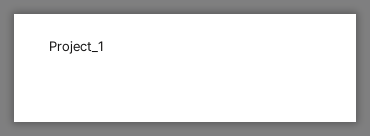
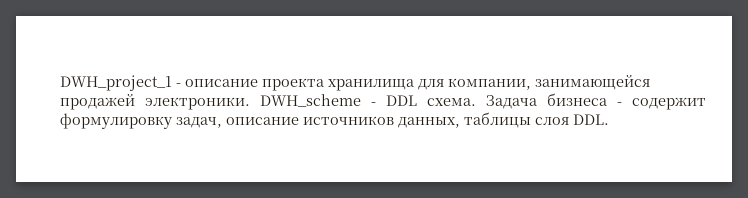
- Project_1
+ DWH_project_1 - описание проекта хранилища для компании, занимающейся продажей электроники. DWH_scheme - DDL схема. Задача бизнеса - содержит формулировку задач, описание источников данных, таблицы слоя DDL.

